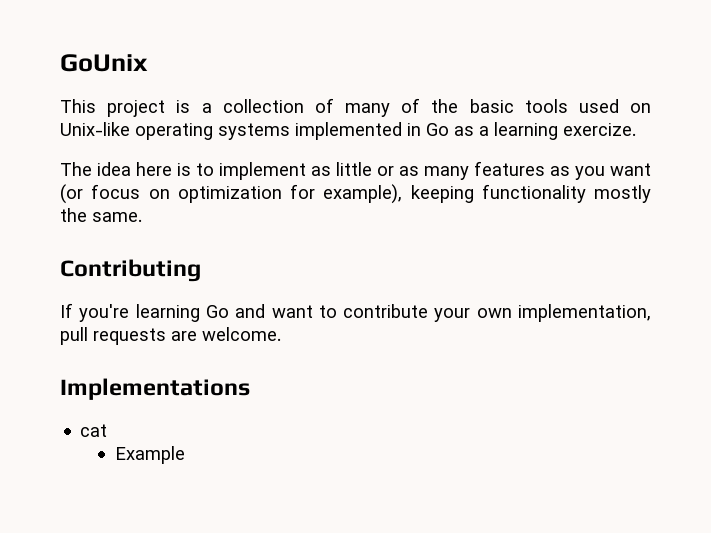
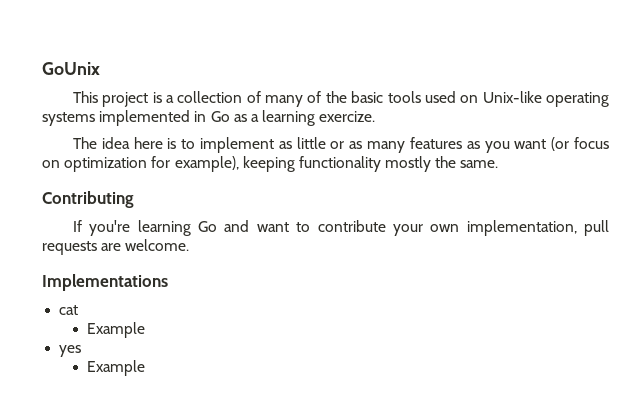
+ yes
+ Example

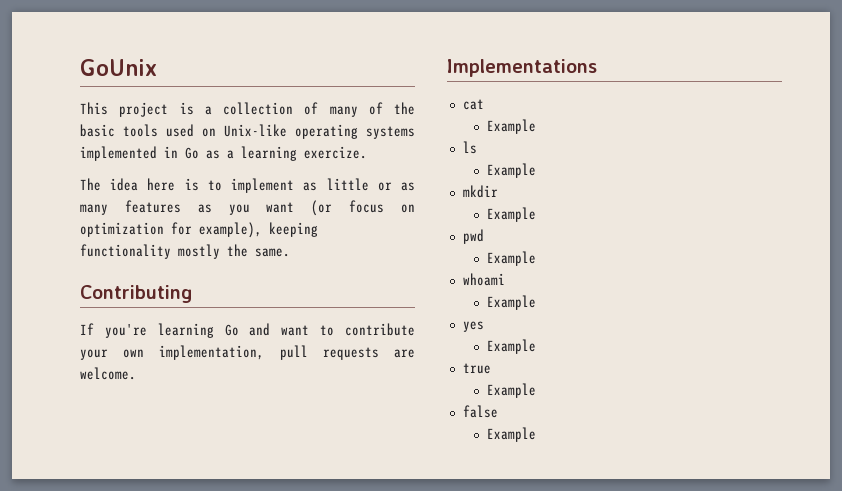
+ ls
+ Example
+ mkdir
+ Example
+ pwd
+ Example
+ whoami
+ Example
  yes
+ Example
+ true
+ Example
+ false

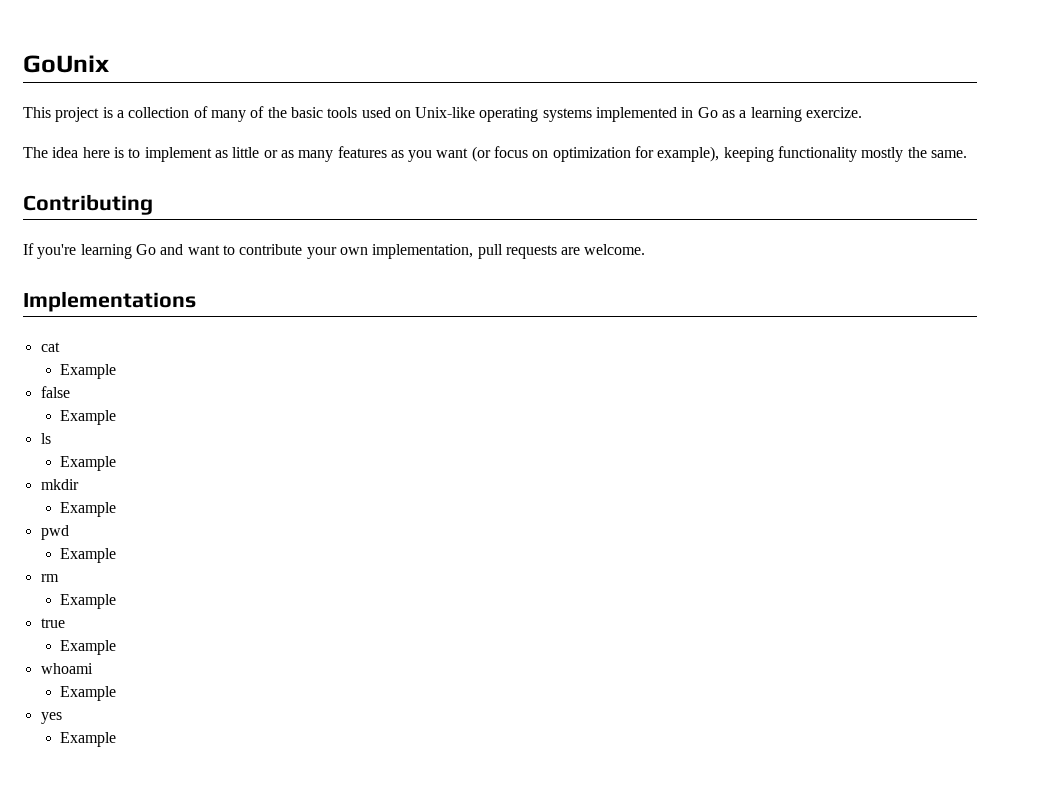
+ false
+ Example
+ rm
+ Example
+ true
+ Example
- true
- Example
- false
- Example

